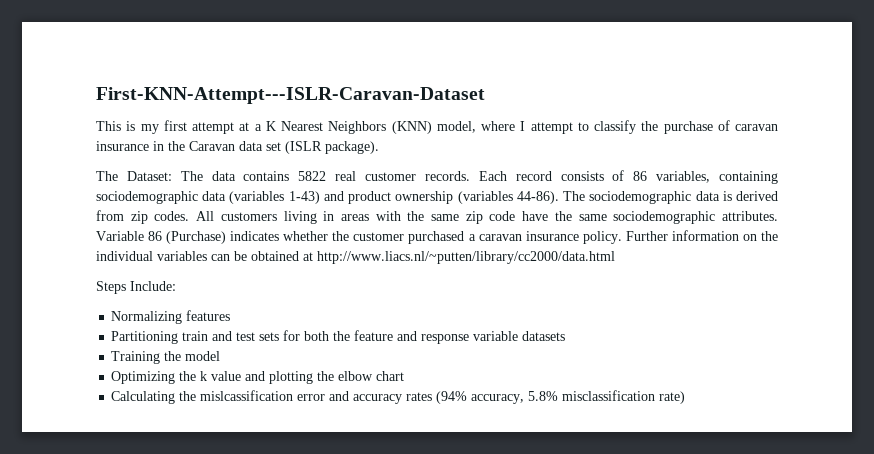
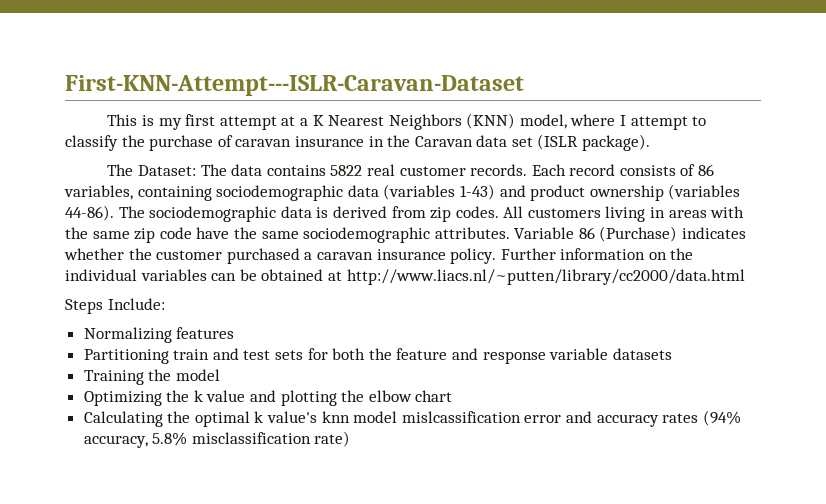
- Calculating the mislcassification error and accuracy rates (94% accuracy, 5.8% misclassification rate)
+ Calculating the optimal k value's knn model mislcassification error and accuracy rates (94% accuracy, 5.8% misclassification rate)

